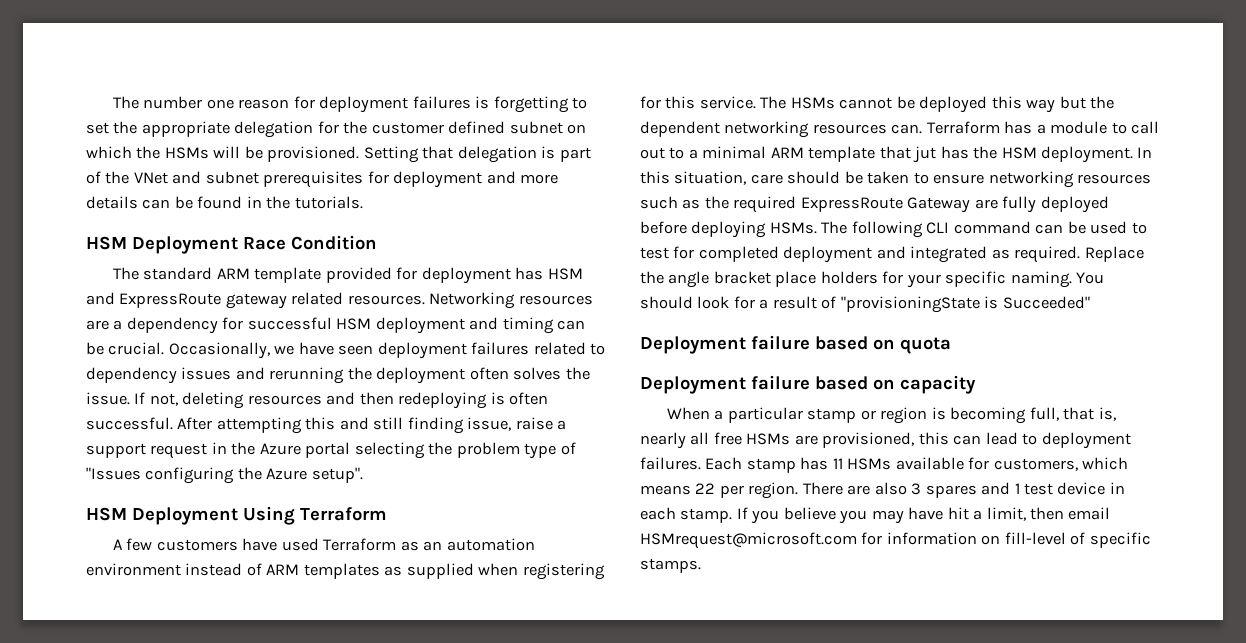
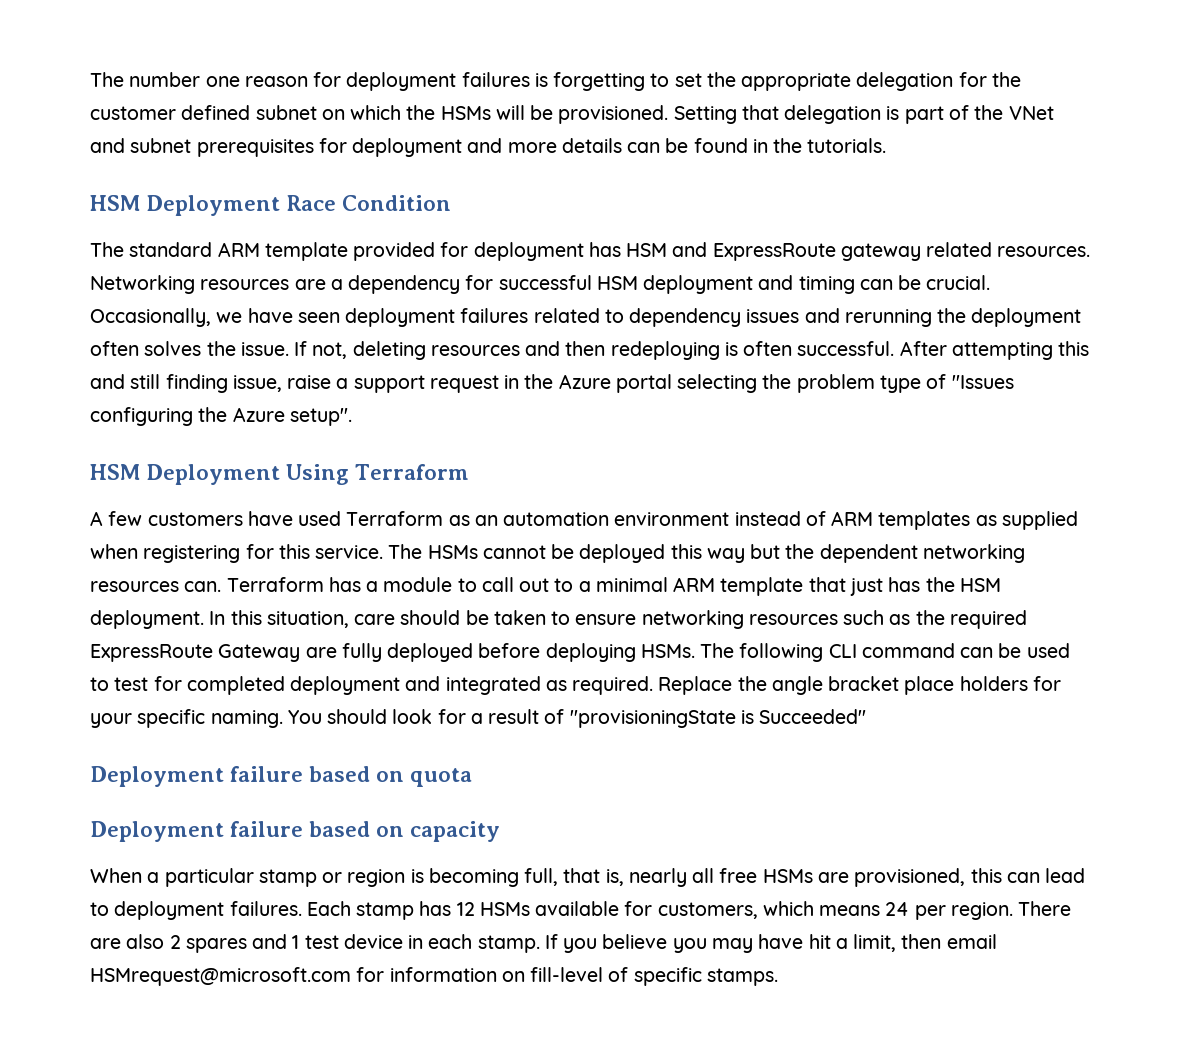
- Terraform has a module to call out to a minimal ARM template that jut has the HSM deployment.
+ Terraform has a module to call out to a minimal ARM template that just has the HSM deployment.
- Each stamp has 11 HSMs available for customers, which means 22 per region.
+ Each stamp has 12 HSMs available for customers, which means 24 per region.
- There are also 3 spares and 1 test device in each stamp.
+ There are also 2 spares and 1 test device in each stamp.

